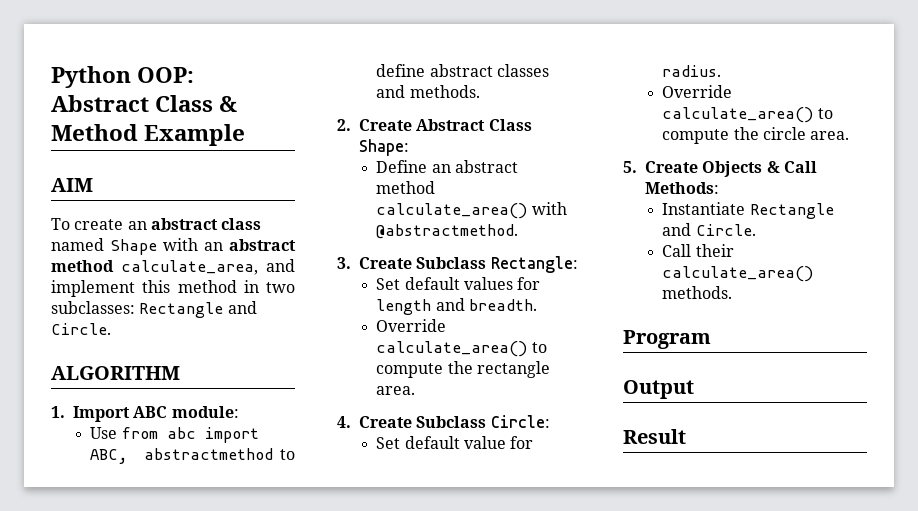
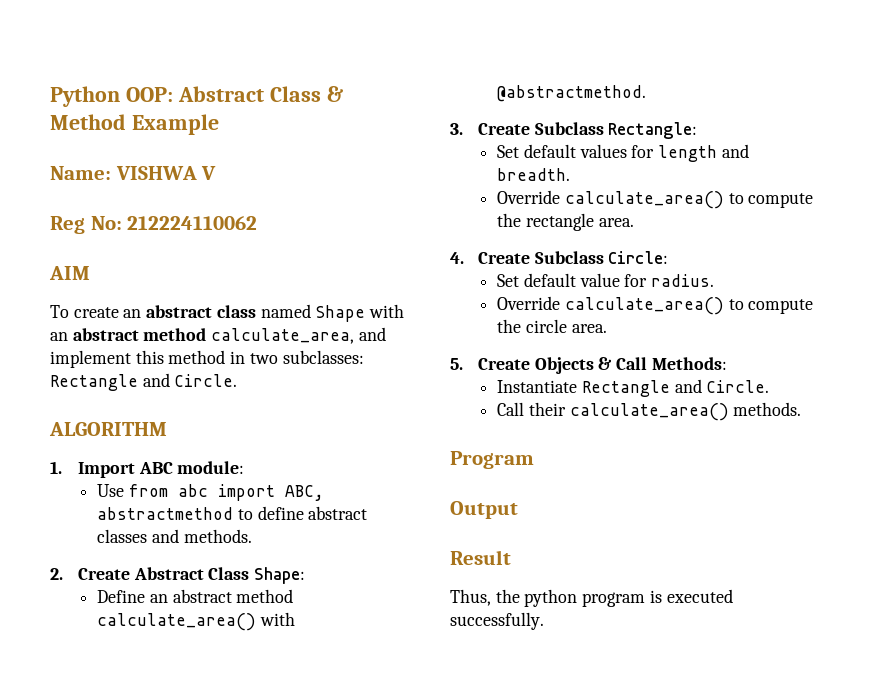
+ Name: VISHWA V
+ Reg No: 212224110062
+ Thus, the python program is executed successfully.

